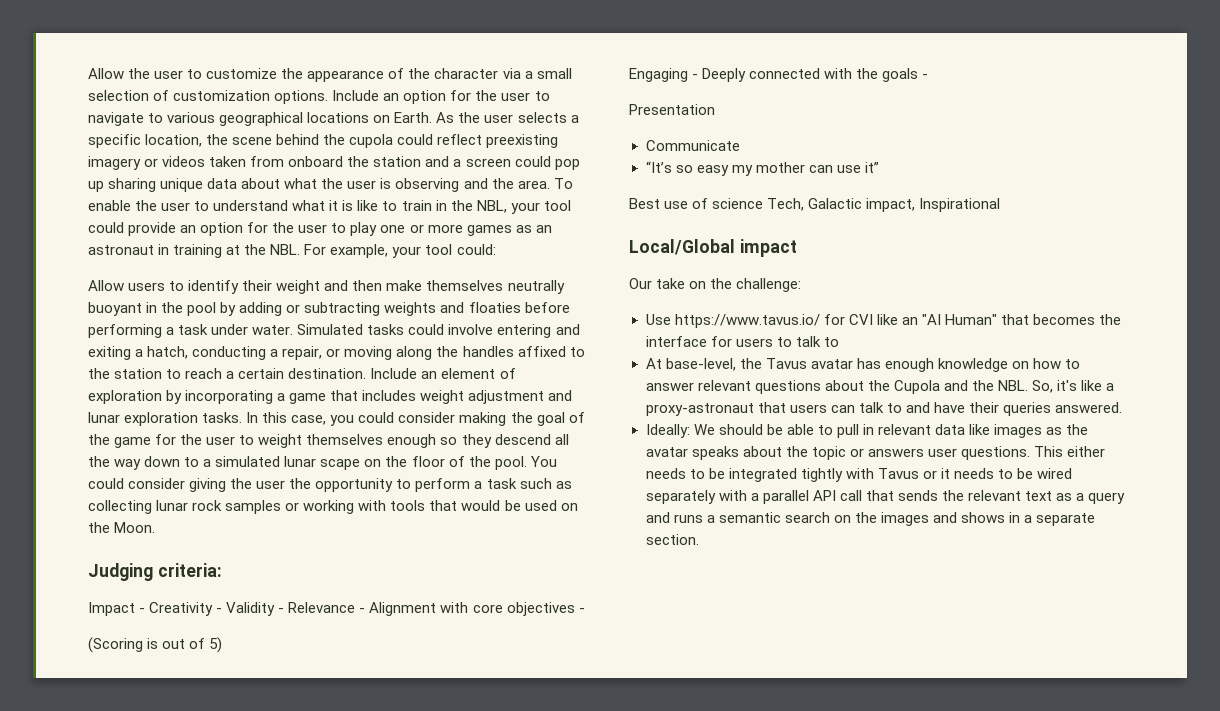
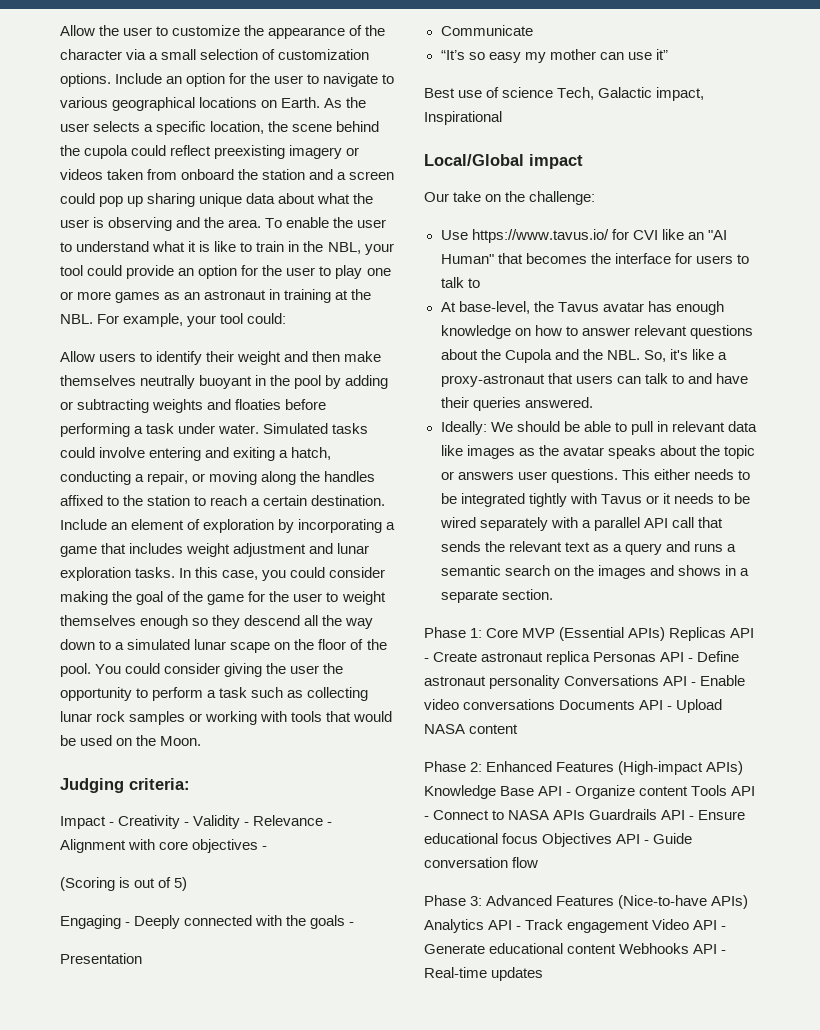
+ Phase 1: Core MVP (Essential APIs) Replicas API - Create astronaut replica Personas API - Define astronaut personality Conversations API - Enable video conversations Documents API - Upload NASA content
+ Phase 2: Enhanced Features (High-impact APIs) Knowledge Base API - Organize content Tools API - Connect to NASA APIs Guardrails API - Ensure educational focus Objectives API - Guide conversation flow
+ Phase 3: Advanced Features (Nice-to-have APIs) Analytics API - Track engagement Video API - Generate educational content Webhooks API - Real-time updates

